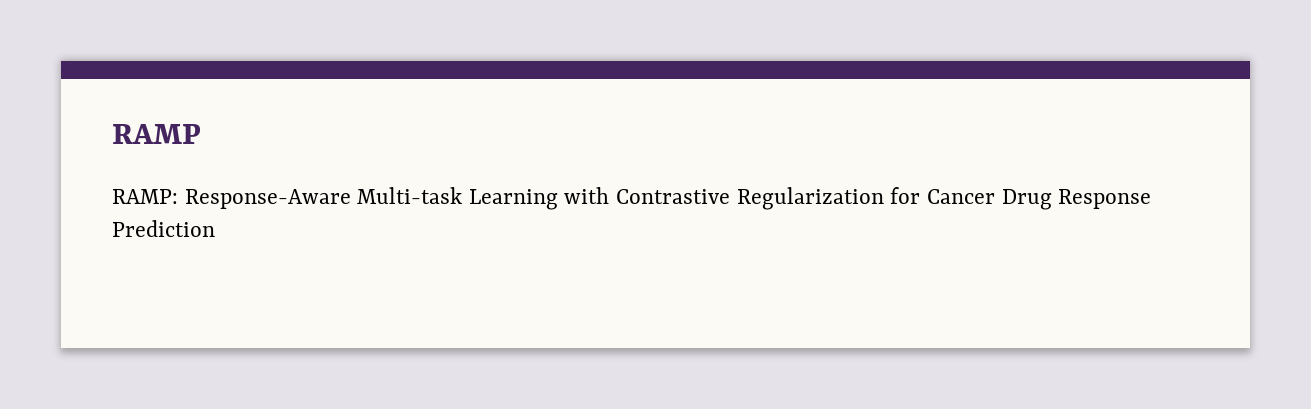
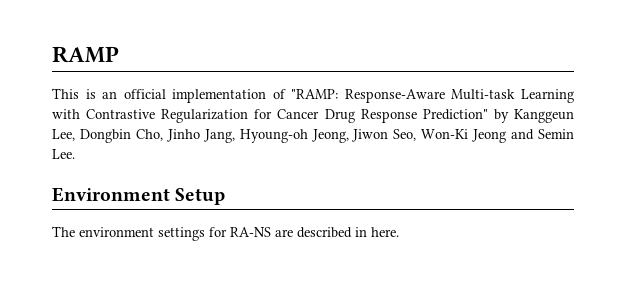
- RAMP: Response-Aware Multi-task Learning with Contrastive Regularization for Cancer Drug Response Prediction
+ This is an official implementation of "RAMP: Response-Aware Multi-task Learning with Contrastive Regularization for Cancer Drug Response Prediction" by Kanggeun Lee, Dongbin Cho, Jinho Jang, Hyoung-oh Jeong, Jiwon Seo, Won-Ki Jeong and Semin Lee.
+ Environment Setup
+ The environment settings for RA-NS are described in here.

